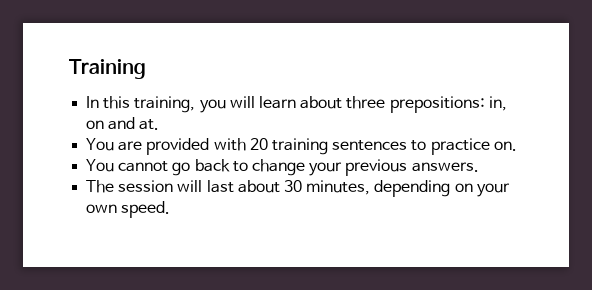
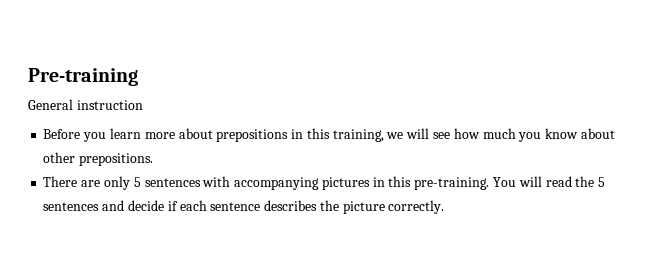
- Training
- In this training, you will learn about three prepositions: in, on and at.
- You are provided with 20 training sentences to practice on.
- You cannot go back to change your previous answers.
- The session will last about 30 minutes, depending on your own speed.
+ Pre-training
+ General instruction
+ Before you learn more about prepositions in this training, we will see how much you know about other prepositions.
+ There are only 5 sentences with accompanying pictures in this pre-training. You will read the 5 sentences and decide if each sentence describes the picture correctly.

